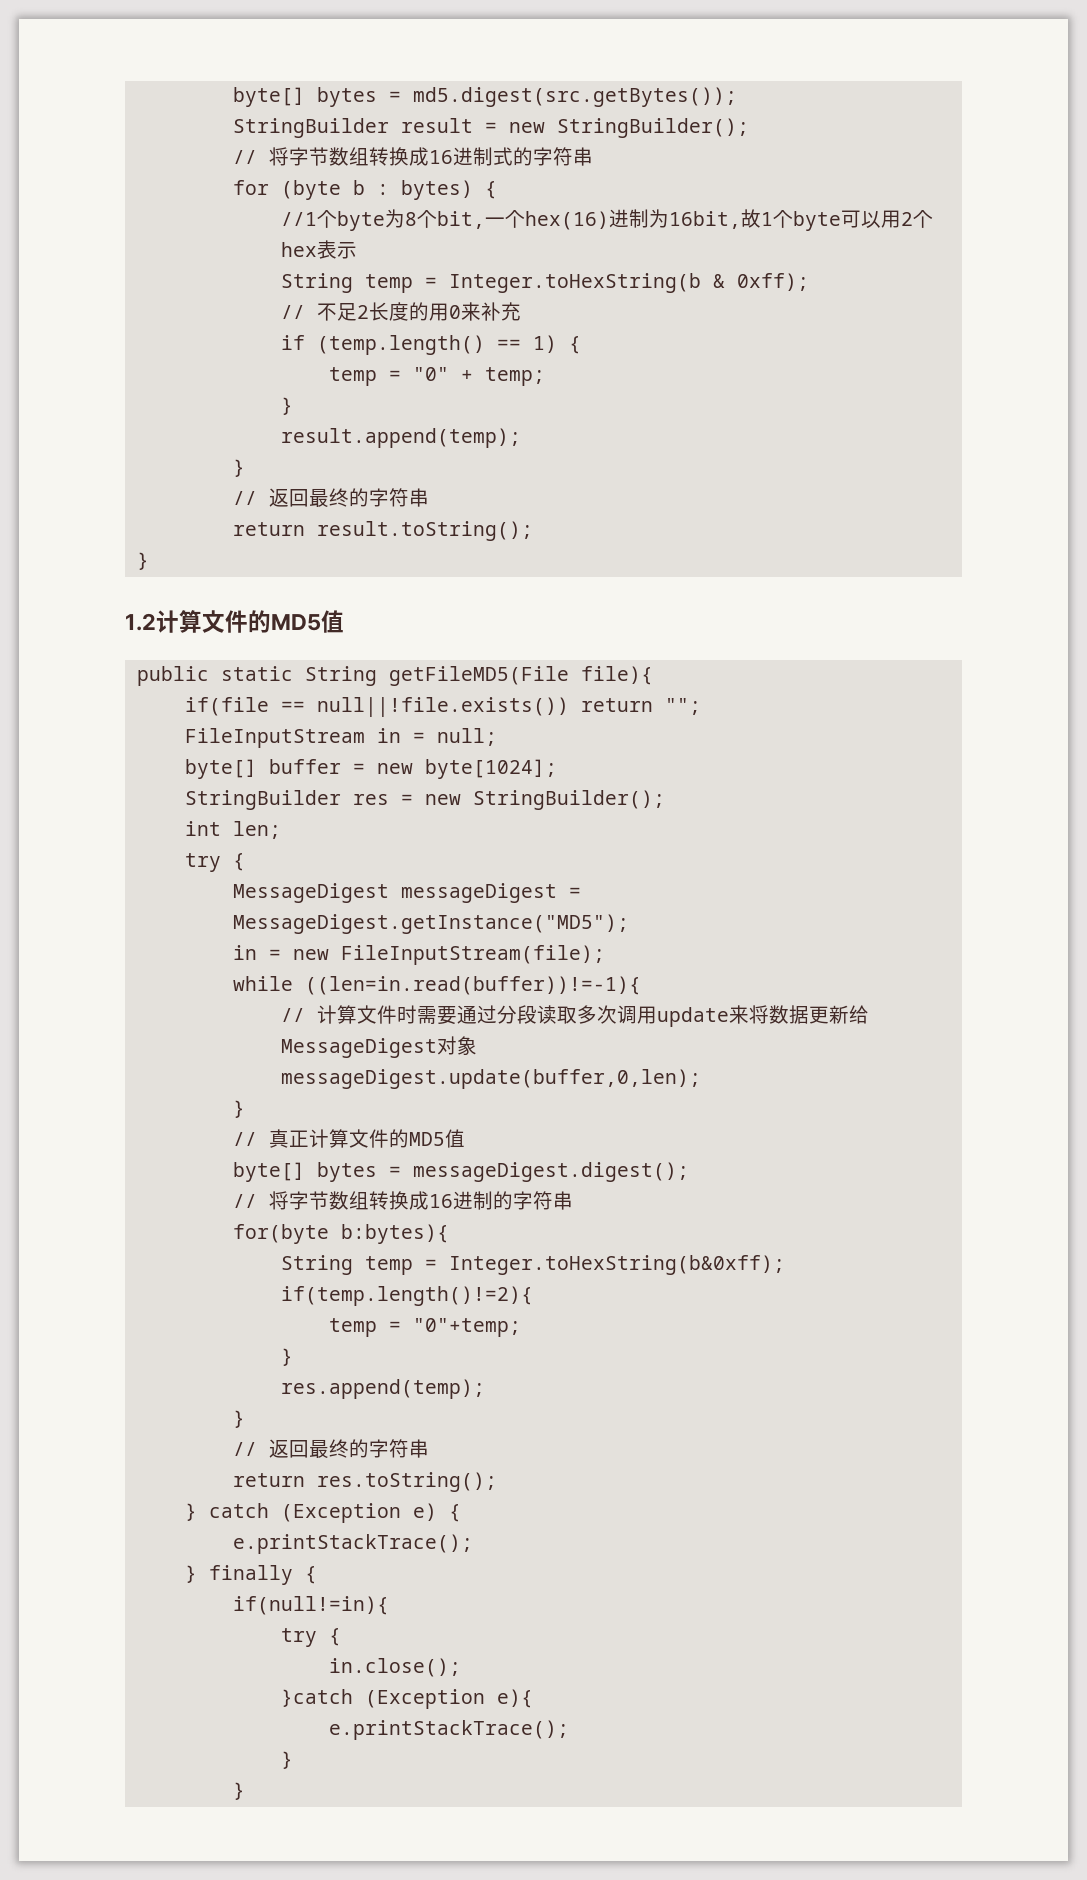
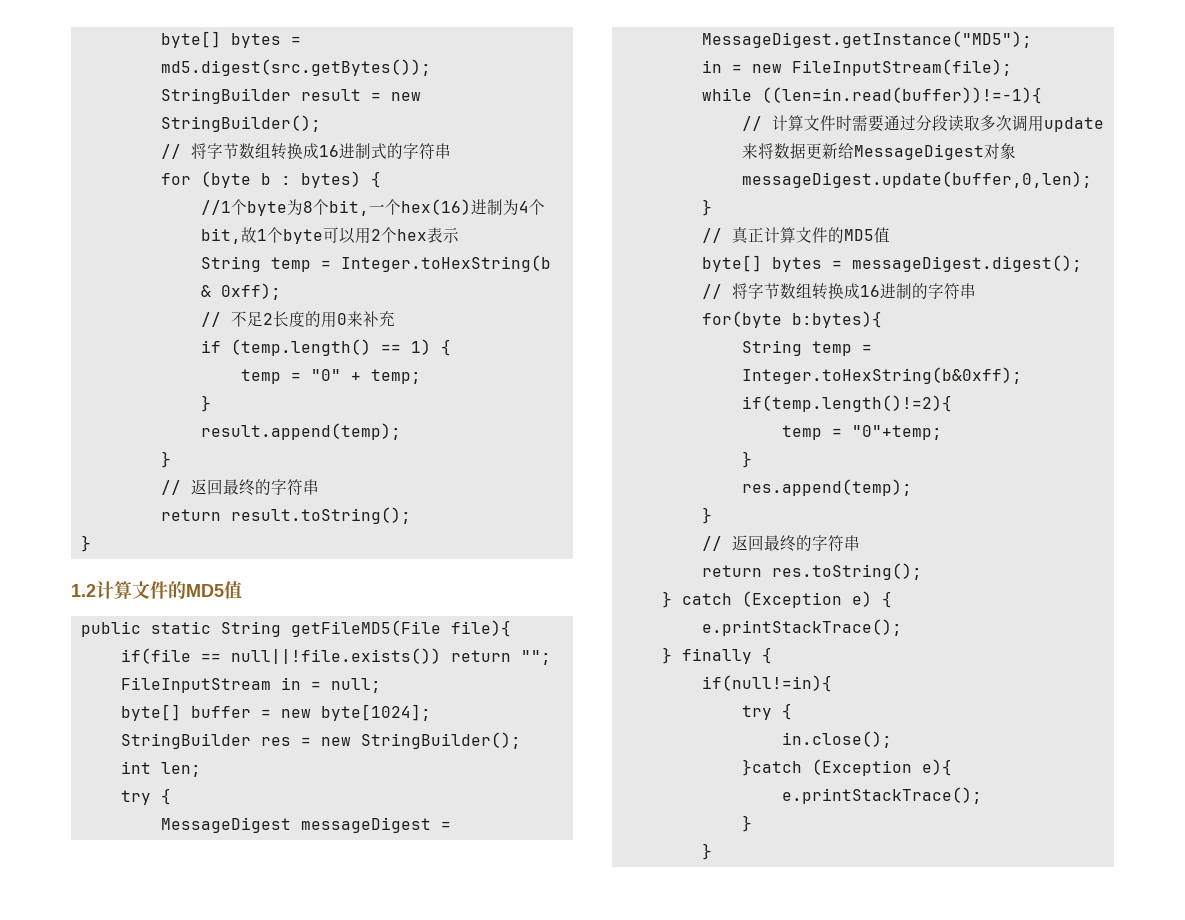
- //1个byte为8个bit,一个hex(16)进制为16bit,故1个byte可以用2个hex表示
+ //1个byte为8个bit,一个hex(16)进制为4个bit,故1个byte可以用2个hex表示

